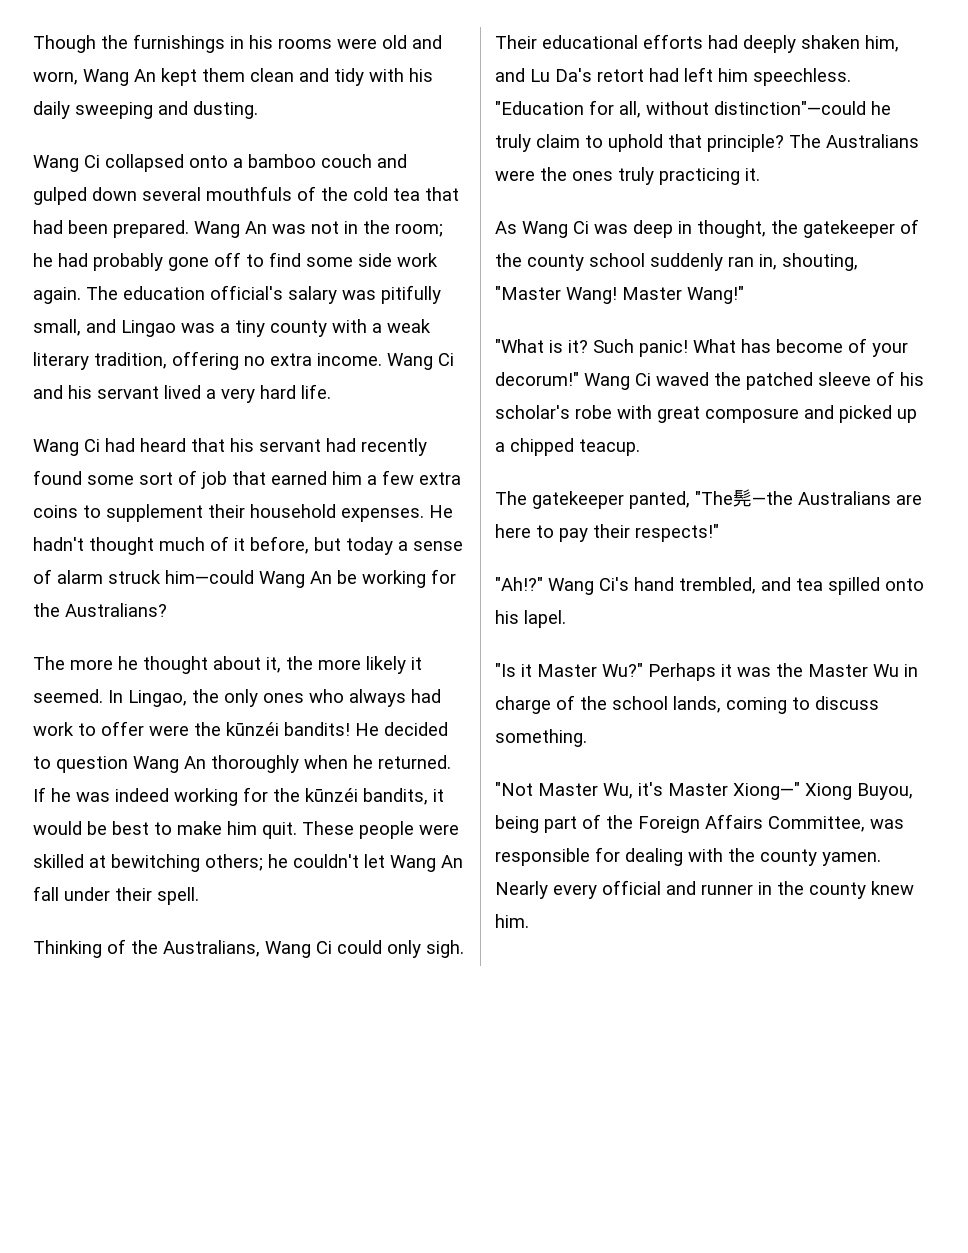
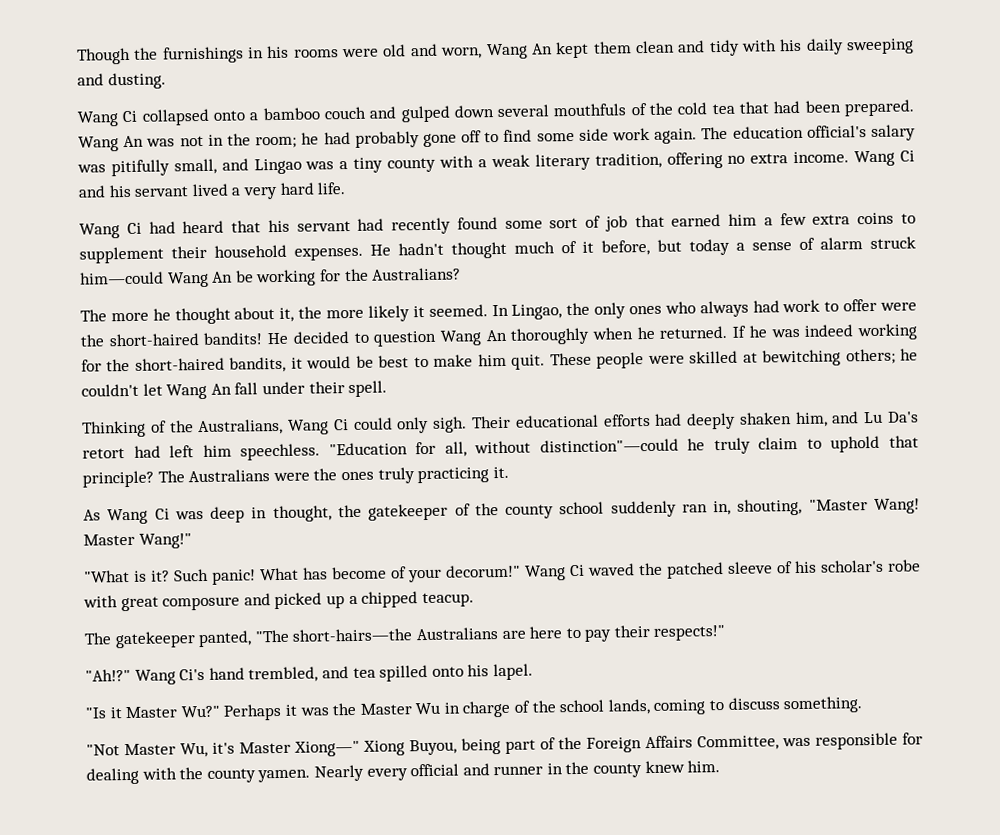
- In Lingao, the only ones who always had work to offer were the kūnzéi bandits!
+ In Lingao, the only ones who always had work to offer were the short-haired bandits!
- If he was indeed working for the kūnzéi bandits, it would be best to make him quit.
+ If he was indeed working for the short-haired bandits, it would be best to make him quit.
- The gatekeeper panted, "The髡—the Australians are here to pay their respects!"
+ The gatekeeper panted, "The short-hairs—the Australians are here to pay their respects!"

